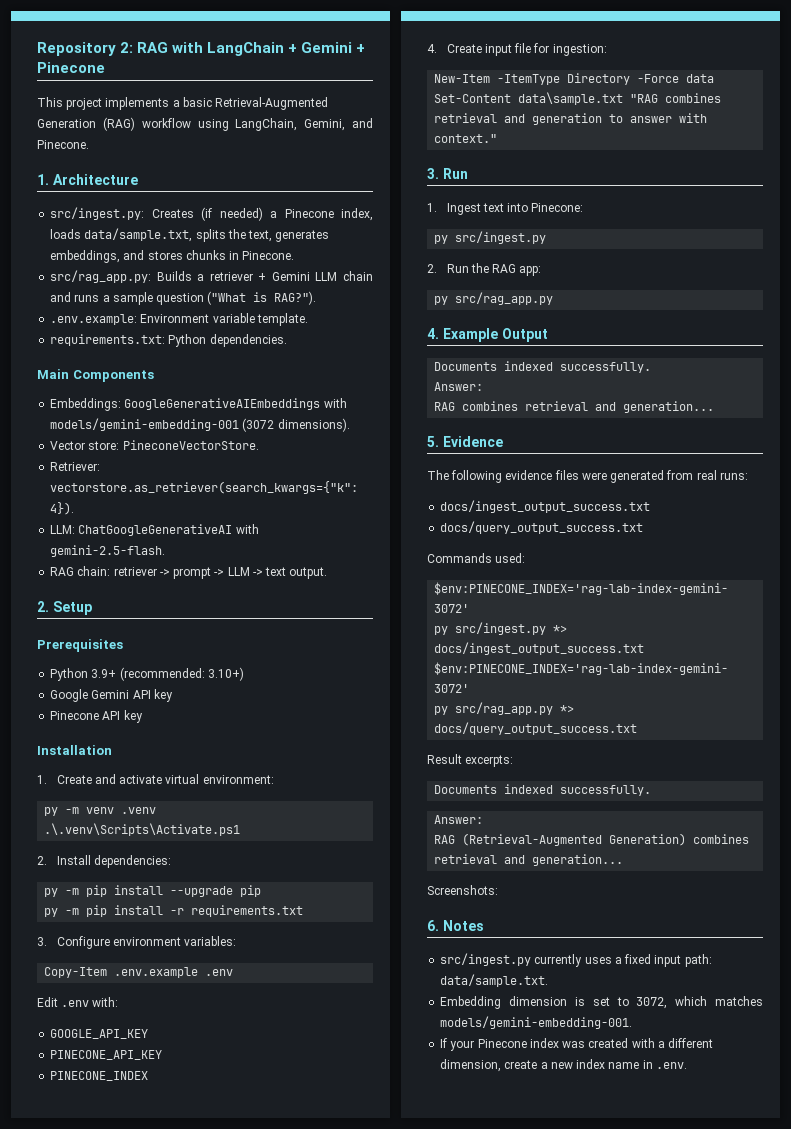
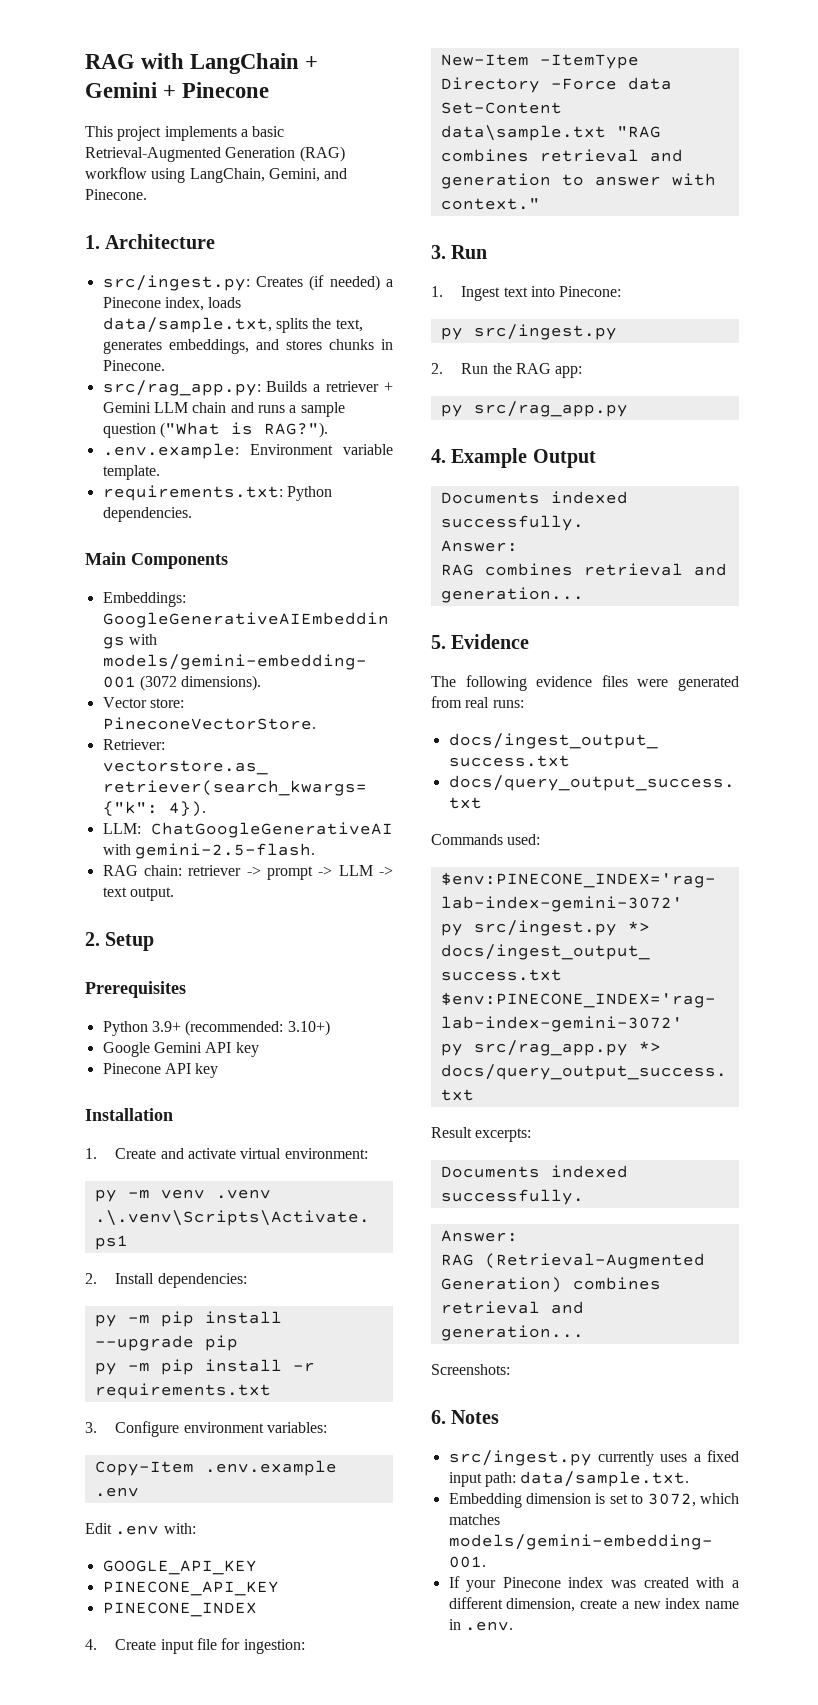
- Repository 2: RAG with LangChain + Gemini + Pinecone
+ RAG with LangChain + Gemini + Pinecone

